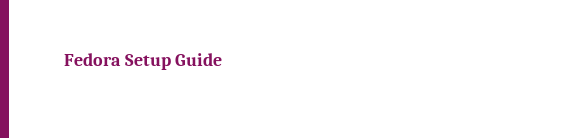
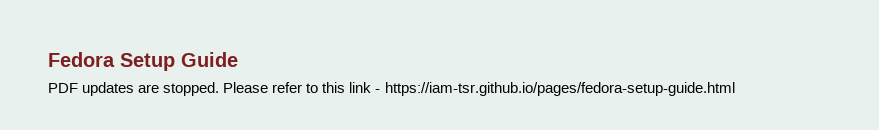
+ PDF updates are stopped. Please refer to this link - https://iam-tsr.github.io/pages/fedora-setup-guide.html

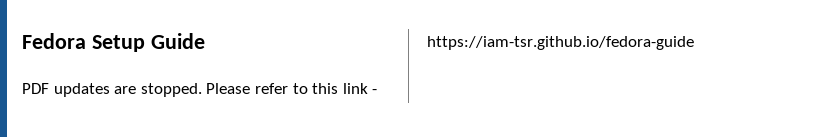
- Please refer to this link - https://iam-tsr.github.io/pages/fedora-setup-guide.html
+ Please refer to this link - https://iam-tsr.github.io/fedora-guide

